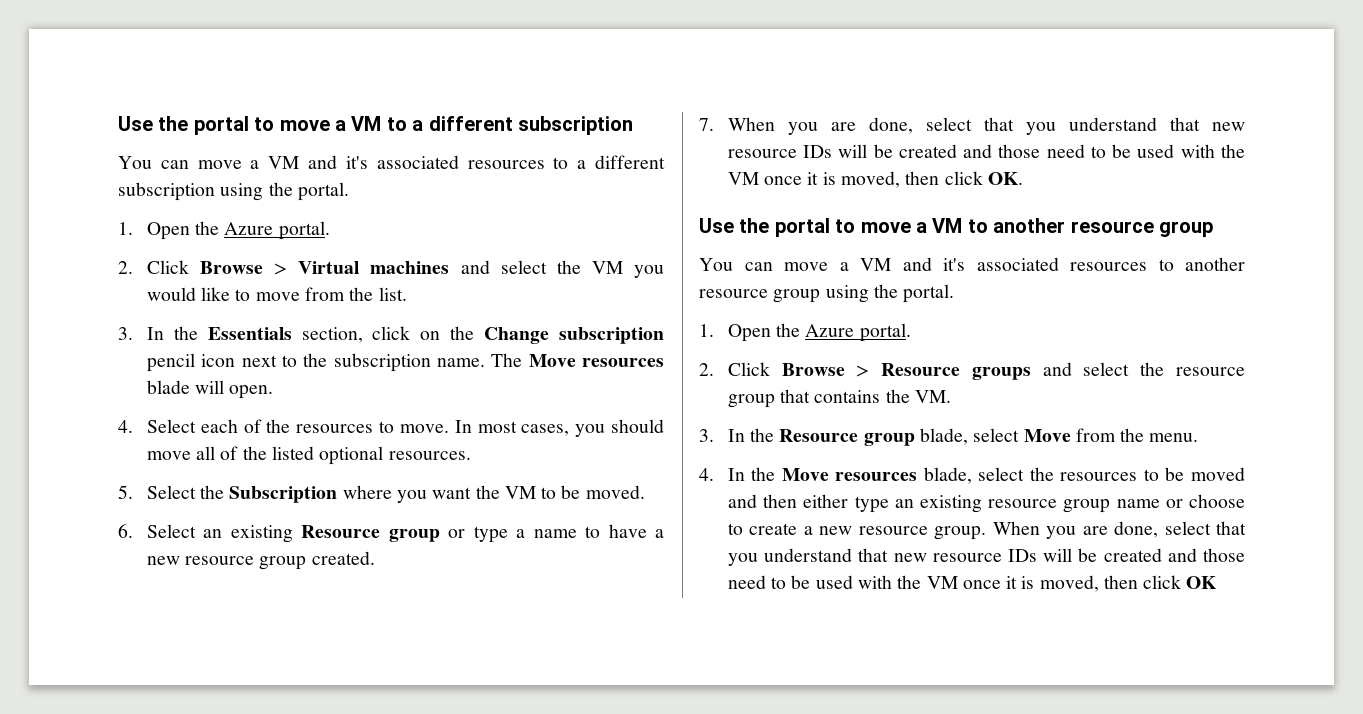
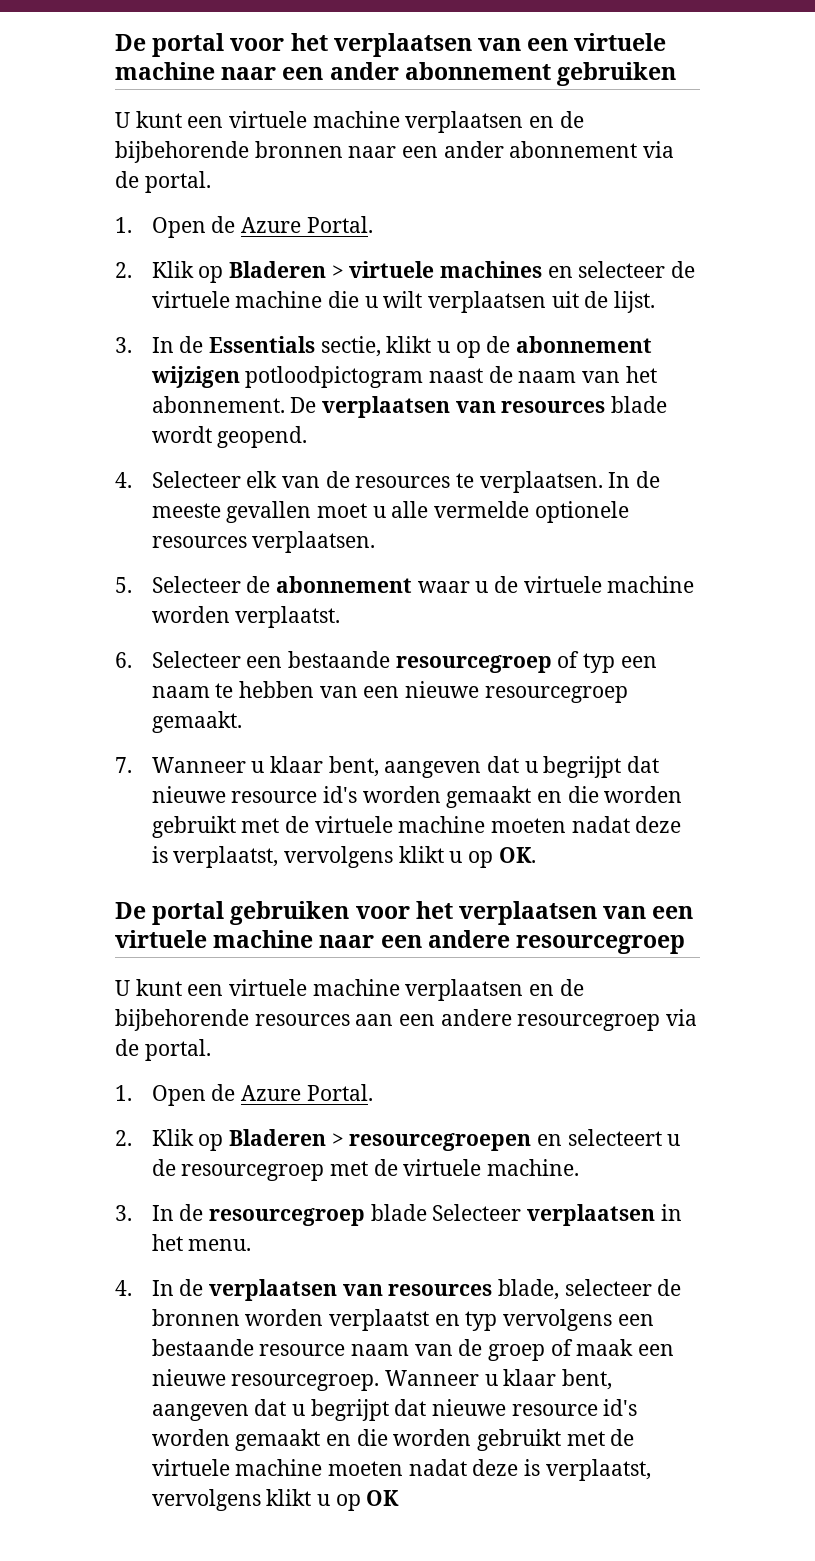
- Use the portal to move a VM to a different subscription
- You can move a VM and it's associated resources to a different subscription using the portal.
- 1. Open the Azure portal.
- 2. Click Browse > Virtual machines and select the VM you would like to move from the list.
- 3. In the Essentials section, click on the Change subscription pencil icon next to the subscription name. The Move resources blade will open.
- 4. Select each of the resources to move. In most cases, you should move all of the listed optional resources.
- 5. Select the Subscription where you want the VM to be moved.
- 6. Select an existing Resource group or type a name to have a new resource group created.
- 7. When you are done, select that you understand that new resource IDs will be created and those need to be used with the VM once it is moved, then click OK.
- Use the portal to move a VM to another resource group
- You can move a VM and it's associated resources to another resource group using the portal.
- 1. Open the Azure portal.
- 2. Click Browse > Resource groups and select the resource group that contains the VM.
- 3. In the Resource group blade, select Move from the menu.
- 4. In the Move resources blade, select the resources to be moved and then either type an existing resource group name or choose to create a new resource group. When you are done, select that you understand that new resource IDs will be created and those need to be used with the VM once it is moved, then click OK
+ De portal voor het verplaatsen van een virtuele machine naar een ander abonnement gebruiken
+ U kunt een virtuele machine verplaatsen en de bijbehorende bronnen naar een ander abonnement via de portal.
+ 1. Open de Azure Portal.
+ 2. Klik op Bladeren > virtuele machines en selecteer de virtuele machine die u wilt verplaatsen uit de lijst.
+ 3. In de Essentials sectie, klikt u op de abonnement wijzigen potloodpictogram naast de naam van het abonnement. De verplaatsen van resources blade wordt geopend.
+ 4. Selecteer elk van de resources te verplaatsen. In de meeste gevallen moet u alle vermelde optionele resources verplaatsen.
+ 5. Selecteer de abonnement waar u de virtuele machine worden verplaatst.
+ 6. Selecteer een bestaande resourcegroep of typ een naam te hebben van een nieuwe resourcegroep gemaakt.
+ 7. Wanneer u klaar bent, aangeven dat u begrijpt dat nieuwe resource id's worden gemaakt en die worden gebruikt met de virtuele machine moeten nadat deze is verplaatst, vervolgens klikt u op OK.
+ De portal gebruiken voor het verplaatsen van een virtuele machine naar een andere resourcegroep
+ U kunt een virtuele machine verplaatsen en de bijbehorende resources aan een andere resourcegroep via de portal.
+ 1. Open de Azure Portal.
+ 2. Klik op Bladeren > resourcegroepen en selecteert u de resourcegroep met de virtuele machine.
+ 3. In de resourcegroep blade Selecteer verplaatsen in het menu.
+ 4. In de verplaatsen van resources blade, selecteer de bronnen worden verplaatst en typ vervolgens een bestaande resource naam van de groep of maak een nieuwe resourcegroep. Wanneer u klaar bent, aangeven dat u begrijpt dat nieuwe resource id's worden gemaakt en die worden gebruikt met de virtuele machine moeten nadat deze is verplaatst, vervolgens klikt u op OK

